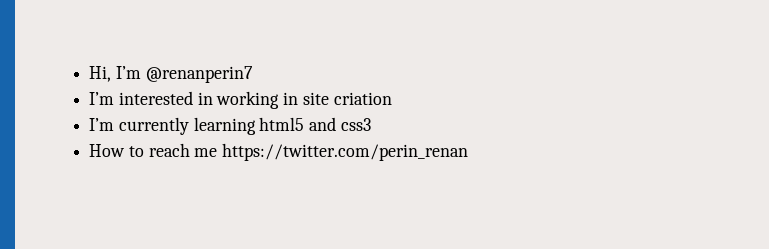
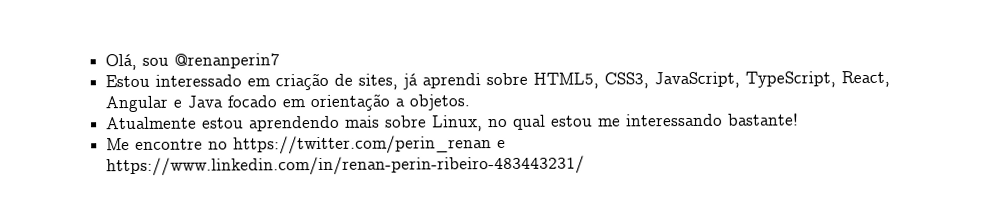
- Hi, I’m @renanperin7
+ Olá, sou @renanperin7
- I’m interested in working in site criation
- I’m currently learning html5 and css3
- How to reach me https://twitter.com/perin_renan
+ Estou interessado em criação de sites, já aprendi sobre HTML5, CSS3, JavaScript, TypeScript, React, Angular e Java focado em orientação a objetos.
+ Atualmente estou aprendendo mais sobre Linux, no qual estou me interessando bastante!
+ Me encontre no https://twitter.com/perin_renan e https://www.linkedin.com/in/renan-perin-ribeiro-483443231/

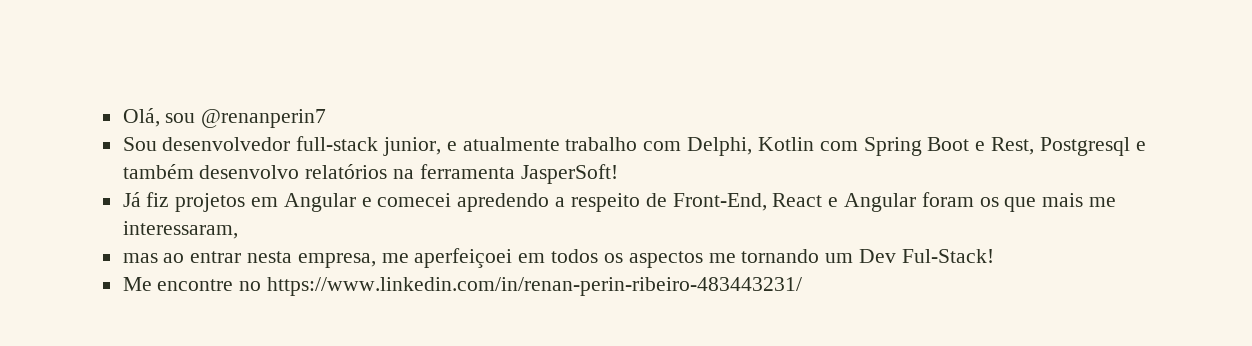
- Estou interessado em criação de sites, já aprendi sobre HTML5, CSS3, JavaScript, TypeScript, React, Angular e Java focado em orientação a objetos.
- Atualmente estou aprendendo mais sobre Linux, no qual estou me interessando bastante!
+ Sou desenvolvedor full-stack junior, e atualmente trabalho com Delphi, Kotlin com Spring Boot e Rest, Postgresql e também desenvolvo relatórios na ferramenta JasperSoft!
+ Já fiz projetos em Angular e comecei apredendo a respeito de Front-End, React e Angular foram os que mais me interessaram,
+ mas ao entrar nesta empresa, me aperfeiçoei em todos os aspectos me tornando um Dev Ful-Stack!
- Me encontre no https://twitter.com/perin_renan e https://www.linkedin.com/in/renan-perin-ribeiro-483443231/
+ Me encontre no https://www.linkedin.com/in/renan-perin-ribeiro-483443231/

